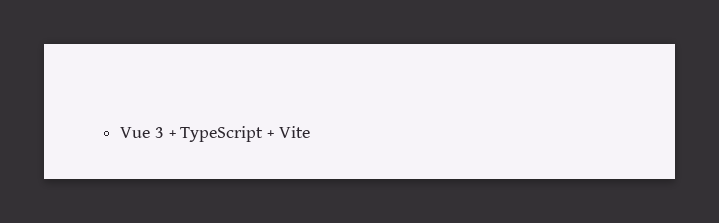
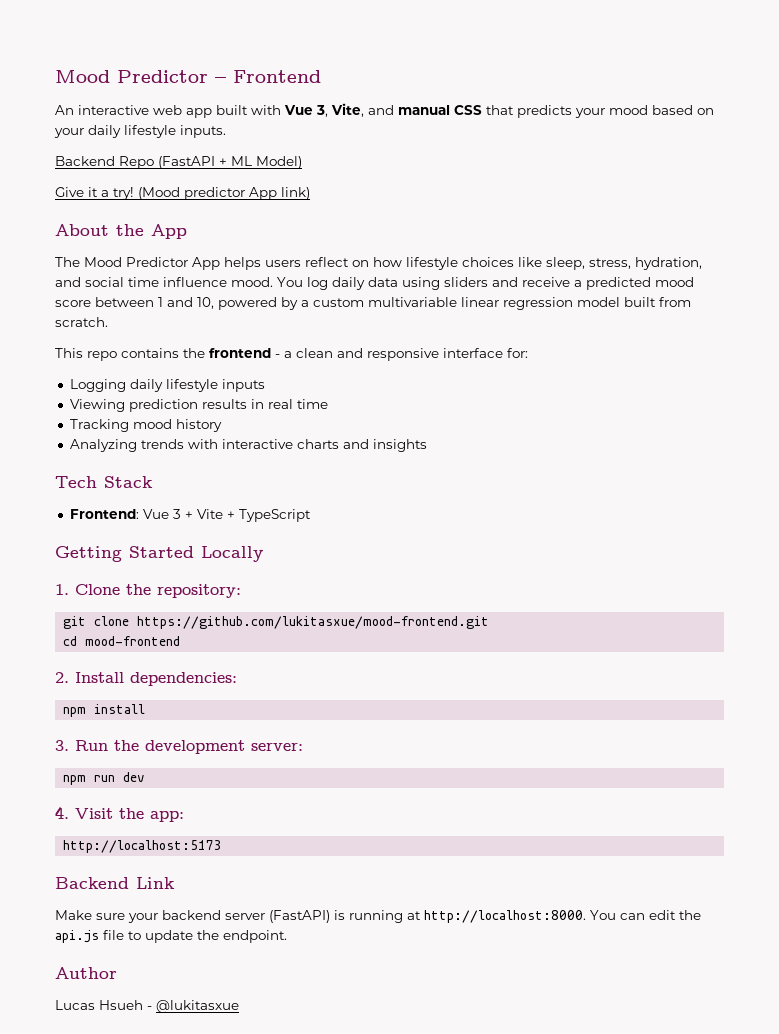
- Vue 3 + TypeScript + Vite
+ Mood Predictor – Frontend
+ An interactive web app built with Vue 3, Vite, and manual CSS that predicts your mood based on your daily lifestyle inputs.
+ Backend Repo (FastAPI + ML Model)
+ Give it a try! (Mood predictor App link)
+ About the App
+ The Mood Predictor App helps users reflect on how lifestyle choices like sleep, stress, hydration, and social time influence mood. You log daily data using sliders and receive a predicted mood score between 1 and 10, powered by a custom multivariable linear regression model built from scratch.
+ This repo contains the frontend - a clean and responsive interface for:
+ Logging daily lifestyle inputs
+ Viewing prediction results in real time
+ Tracking mood history
+ Analyzing trends with interactive charts and insights
+ Tech Stack
+ Frontend: Vue 3 + Vite + TypeScript
+ Getting Started Locally
+ 1. Clone the repository:
+ git clone https://github.com/lukitasxue/mood-frontend.git
+ cd mood-frontend
+ 2. Install dependencies:
+ npm install
+ 3. Run the development server:
+ npm run dev
+ 4. Visit the app:
+ http://localhost:5173
+ Backend Link
+ Make sure your backend server (FastAPI) is running at http://localhost:8000. You can edit the api.js file to update the endpoint.
+ Author
+ Lucas Hsueh - @lukitasxue

